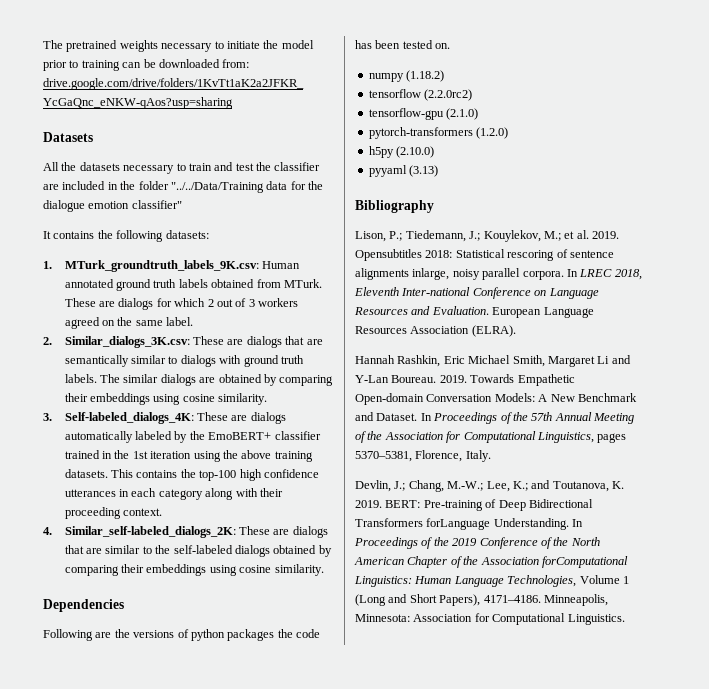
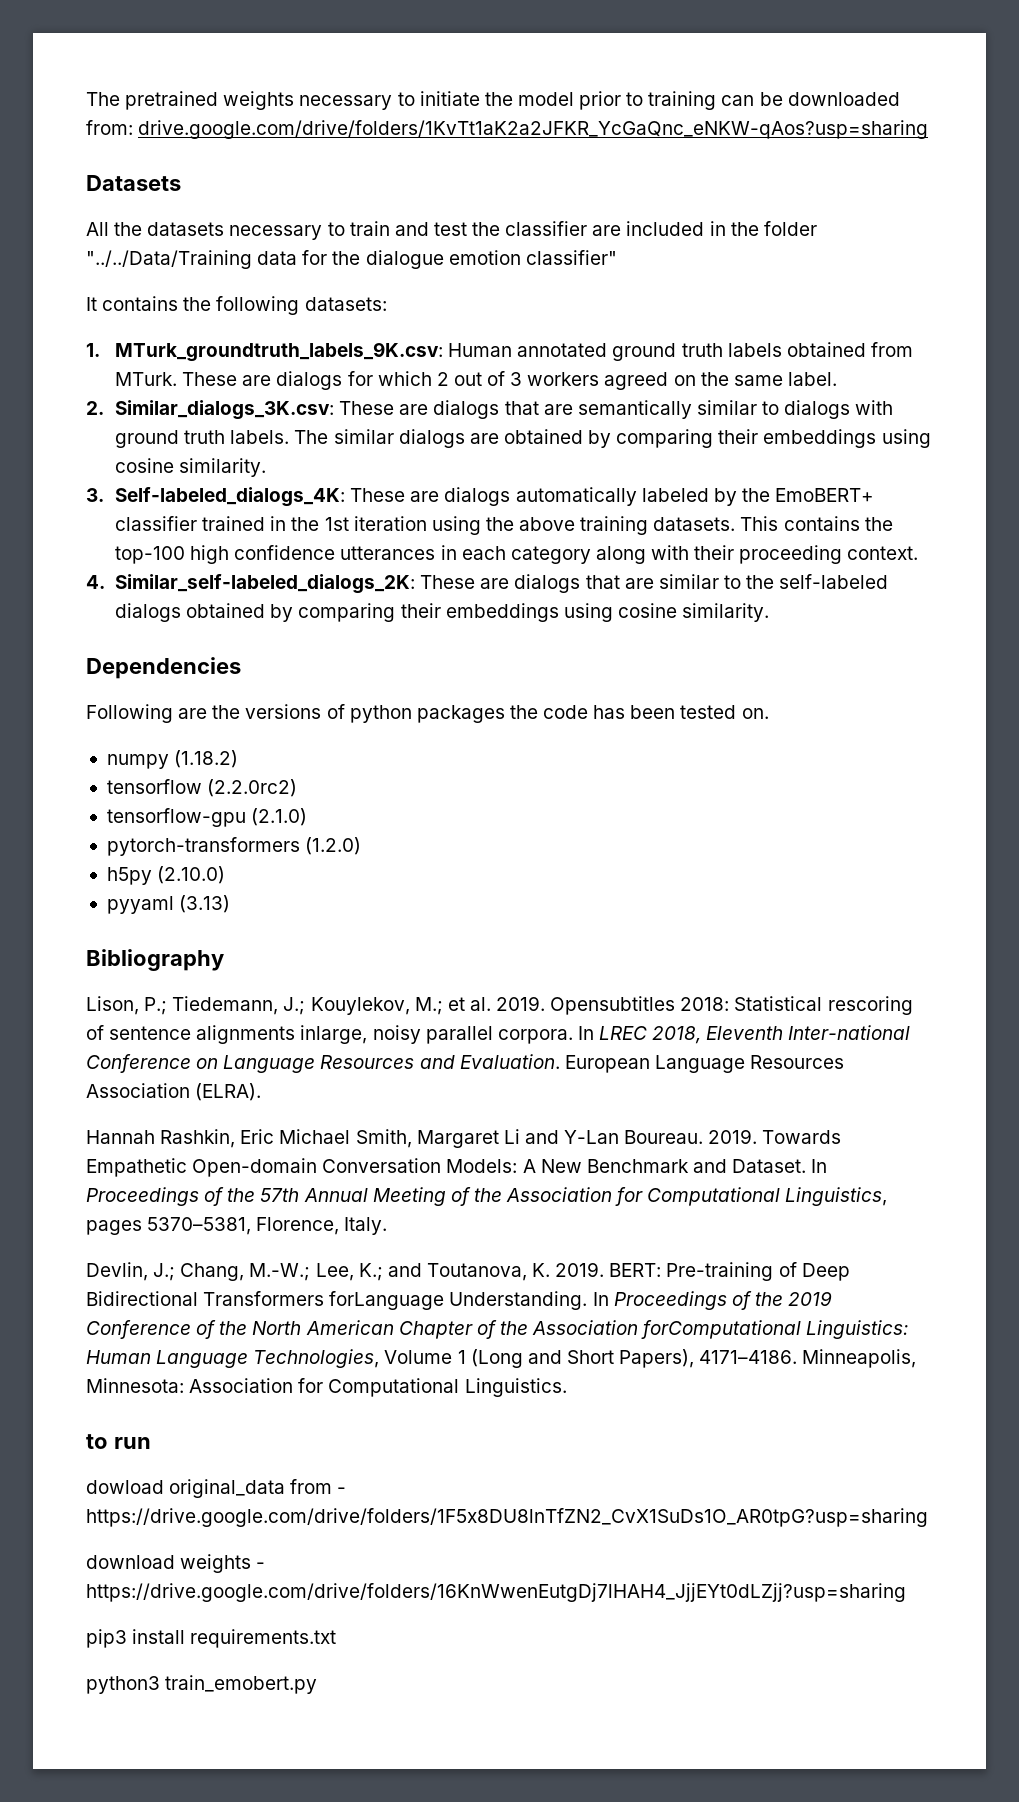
+ to run
+ dowload original_data from - https://drive.google.com/drive/folders/1F5x8DU8lnTfZN2_CvX1SuDs1O_AR0tpG?usp=sharing
+ download weights - https://drive.google.com/drive/folders/16KnWwenEutgDj7lHAH4_JjjEYt0dLZjj?usp=sharing
+ pip3 install requirements.txt
+ python3 train_emobert.py

